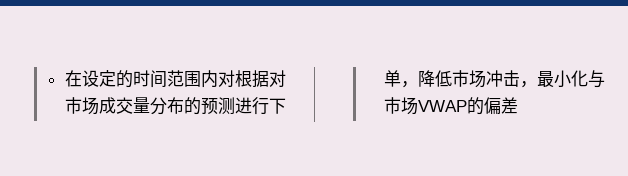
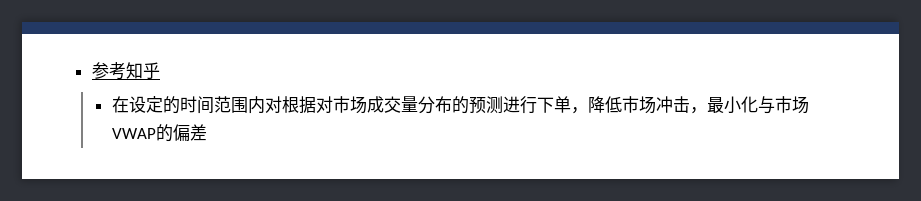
+ 参考知乎

